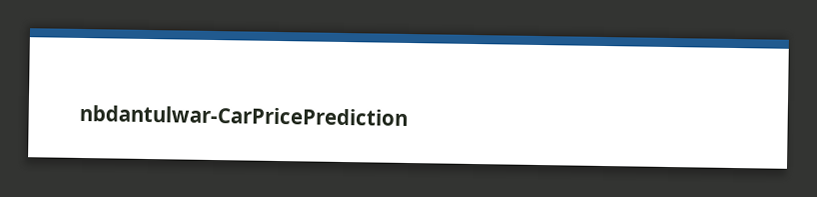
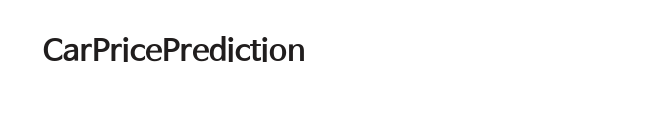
- nbdantulwar-CarPricePrediction
+ CarPricePrediction

